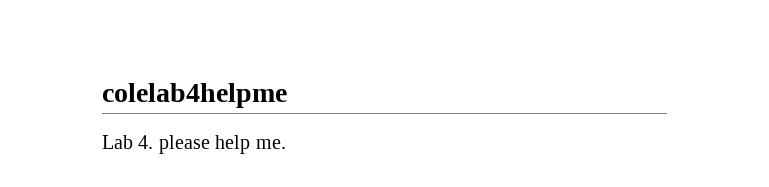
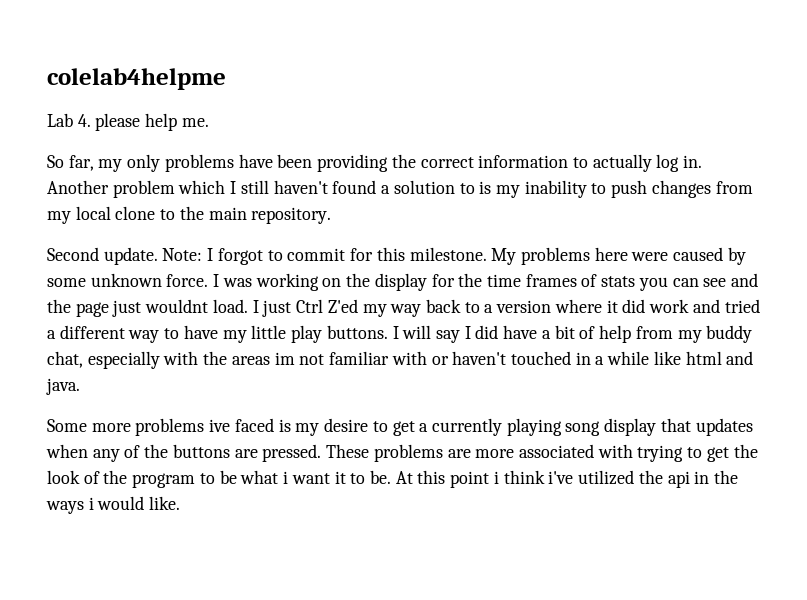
+ So far, my only problems have been providing the correct information to actually log in. Another problem which I still haven't found a solution to is my inability to push changes from my local clone to the main repository.
+ Second update. Note: I forgot to commit for this milestone. My problems here were caused by some unknown force. I was working on the display for the time frames of stats you can see and the page just wouldnt load. I just Ctrl Z'ed my way back to a version where it did work and tried a different way to have my little play buttons. I will say I did have a bit of help from my buddy chat, especially with the areas im not familiar with or haven't touched in a while like html and java.
+ Some more problems ive faced is my desire to get a currently playing song display that updates when any of the buttons are pressed. These problems are more associated with trying to get the look of the program to be what i want it to be. At this point i think i've utilized the api in the ways i would like.

